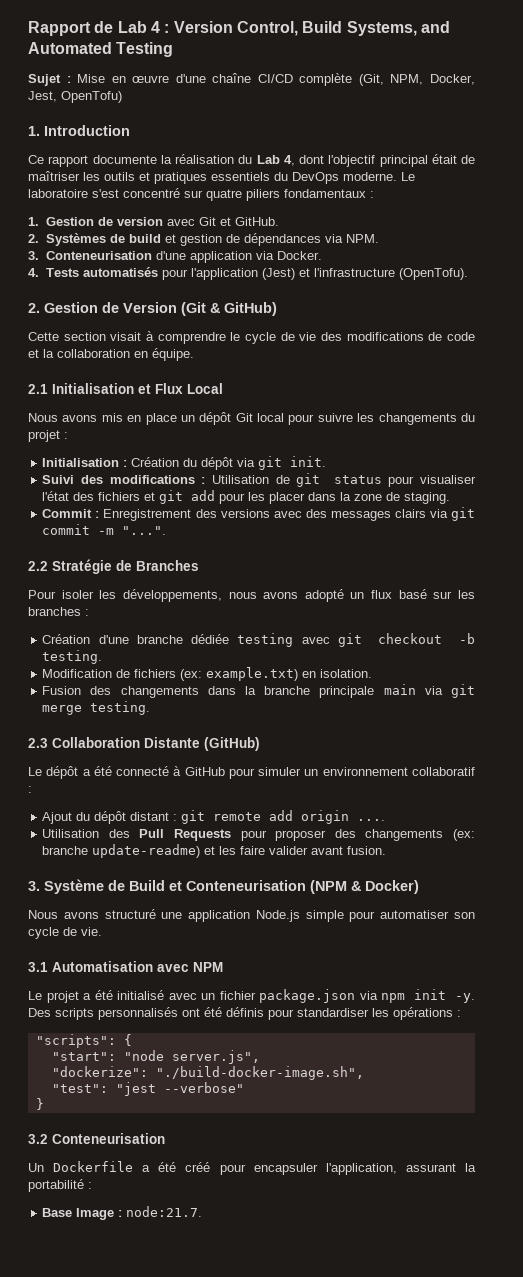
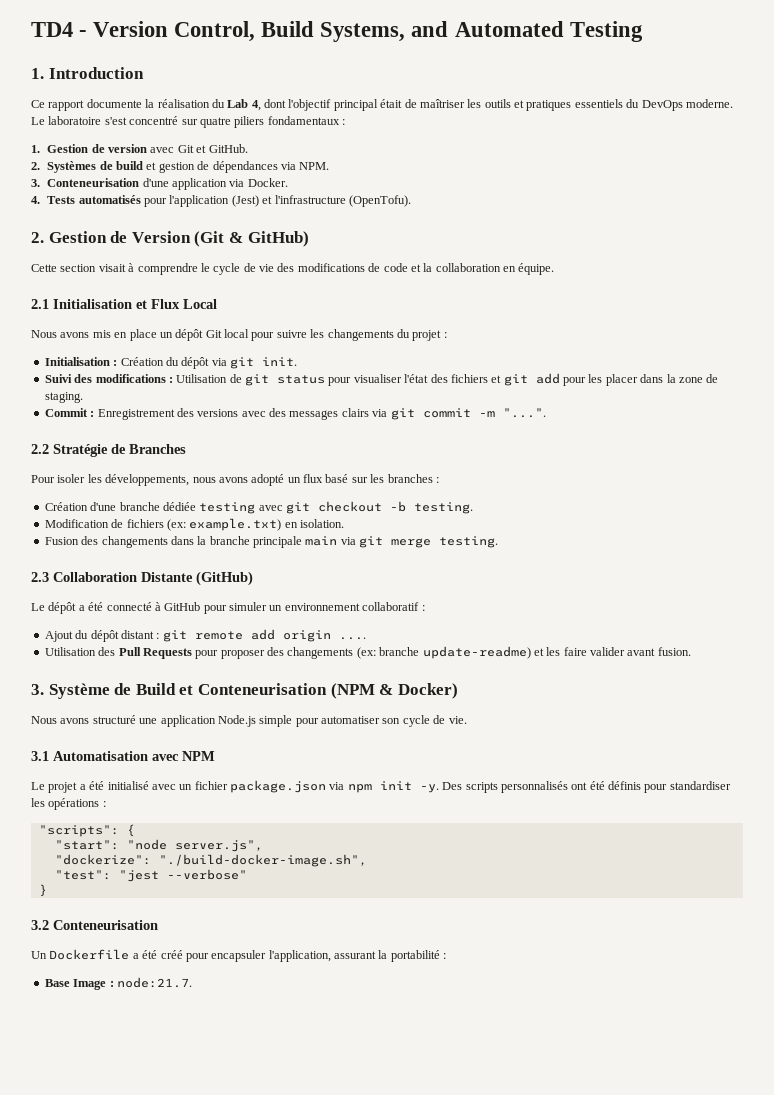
- Rapport de Lab 4 : Version Control, Build Systems, and Automated Testing
+ TD4 - Version Control, Build Systems, and Automated Testing
- Sujet : Mise en œuvre d'une chaîne CI/CD complète (Git, NPM, Docker, Jest, OpenTofu)

